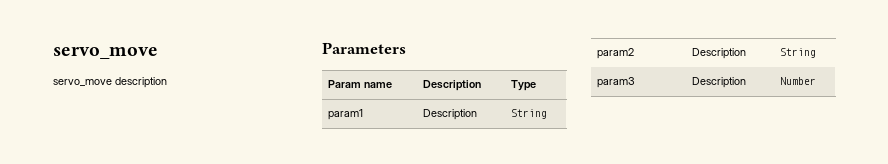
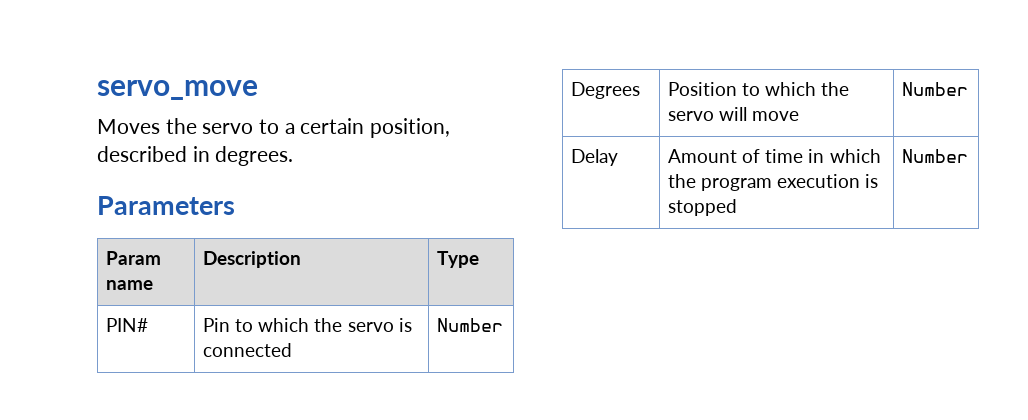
- servo_move description
+ Moves the servo to a certain position, described in degrees.
- param1 | Description | String
- param2 | Description | String
- param3 | Description | Number
+ PIN# | Pin to which the servo is connected | Number
+ Degrees | Position to which the servo will move | Number
+ Delay | Amount of time in which the program execution is stopped | Number

